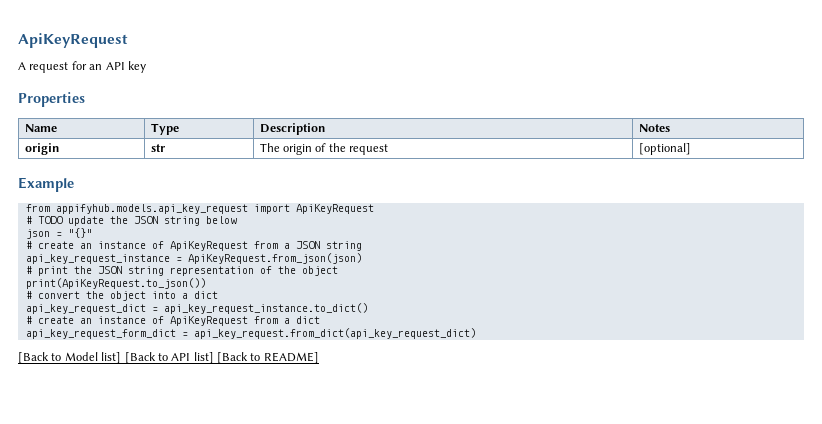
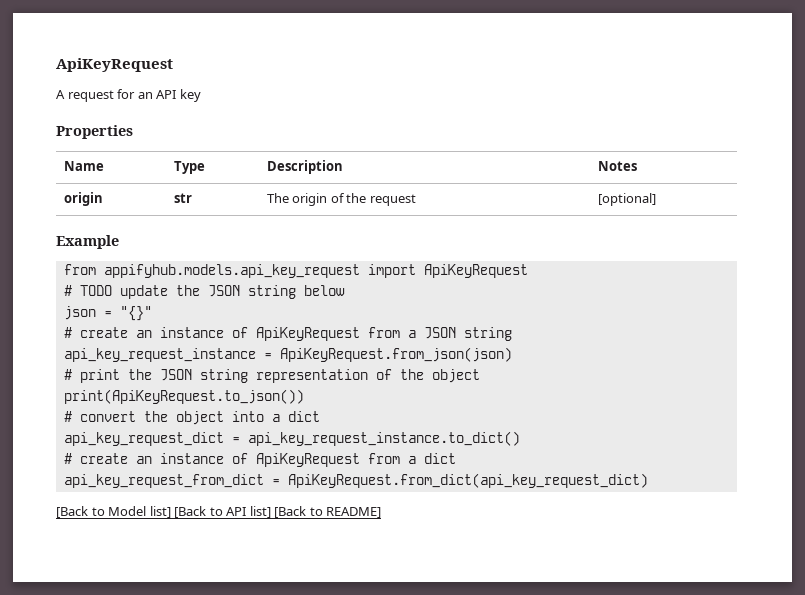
- api_key_request_form_dict = api_key_request.from_dict(api_key_request_dict)
+ api_key_request_from_dict = ApiKeyRequest.from_dict(api_key_request_dict)

